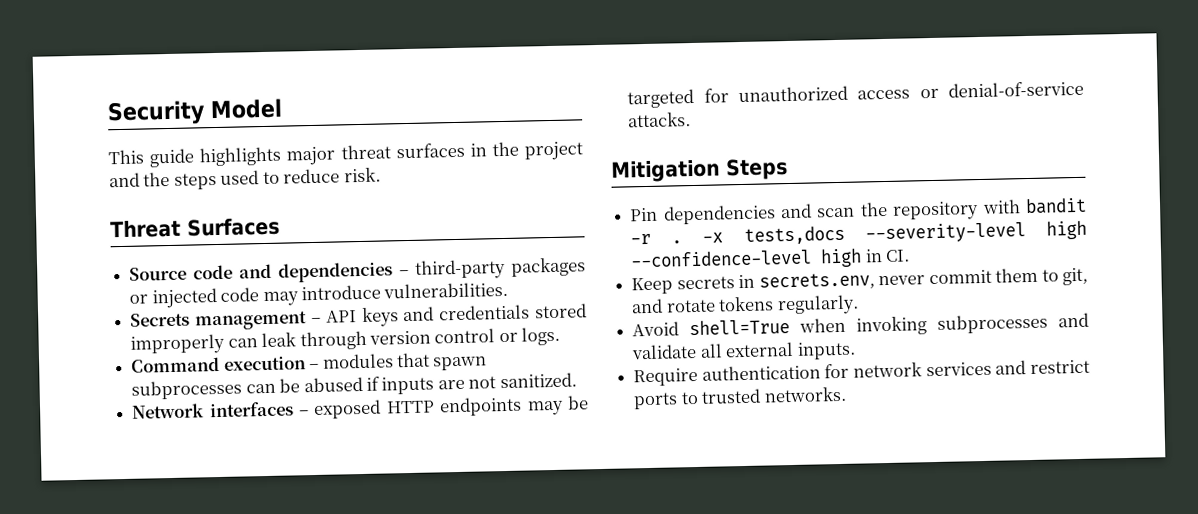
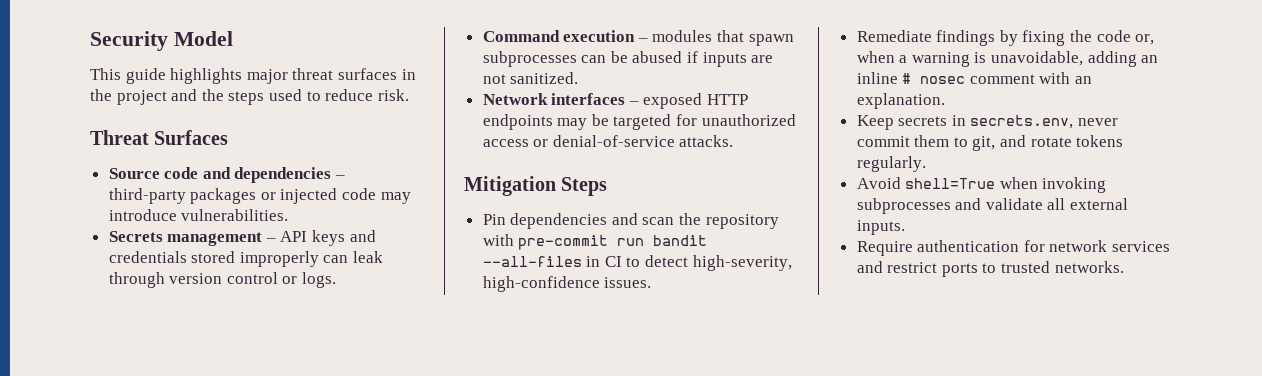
- Pin dependencies and scan the repository with bandit -r . -x tests,docs --severity-level high --confidence-level high in CI.
+ Pin dependencies and scan the repository with pre-commit run bandit --all-files in CI to detect high-severity, high-confidence issues.
+ Remediate findings by fixing the code or, when a warning is unavoidable, adding an inline # nosec comment with an explanation.

